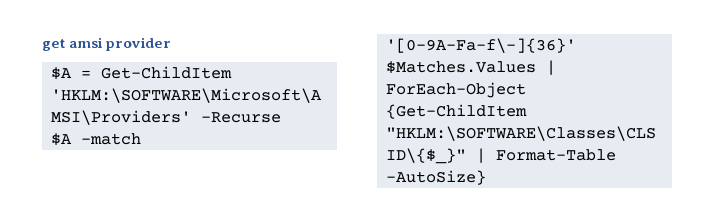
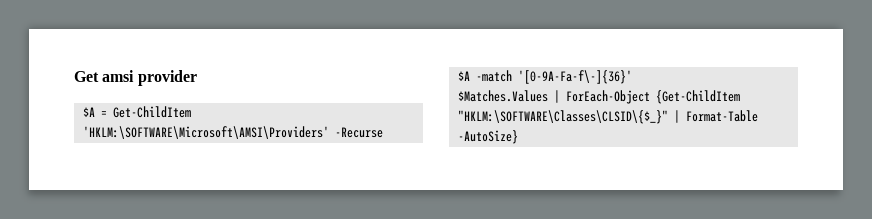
- get amsi provider
+ Get amsi provider

